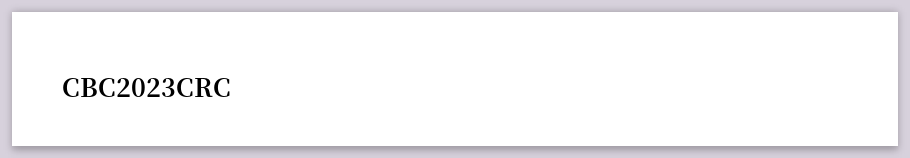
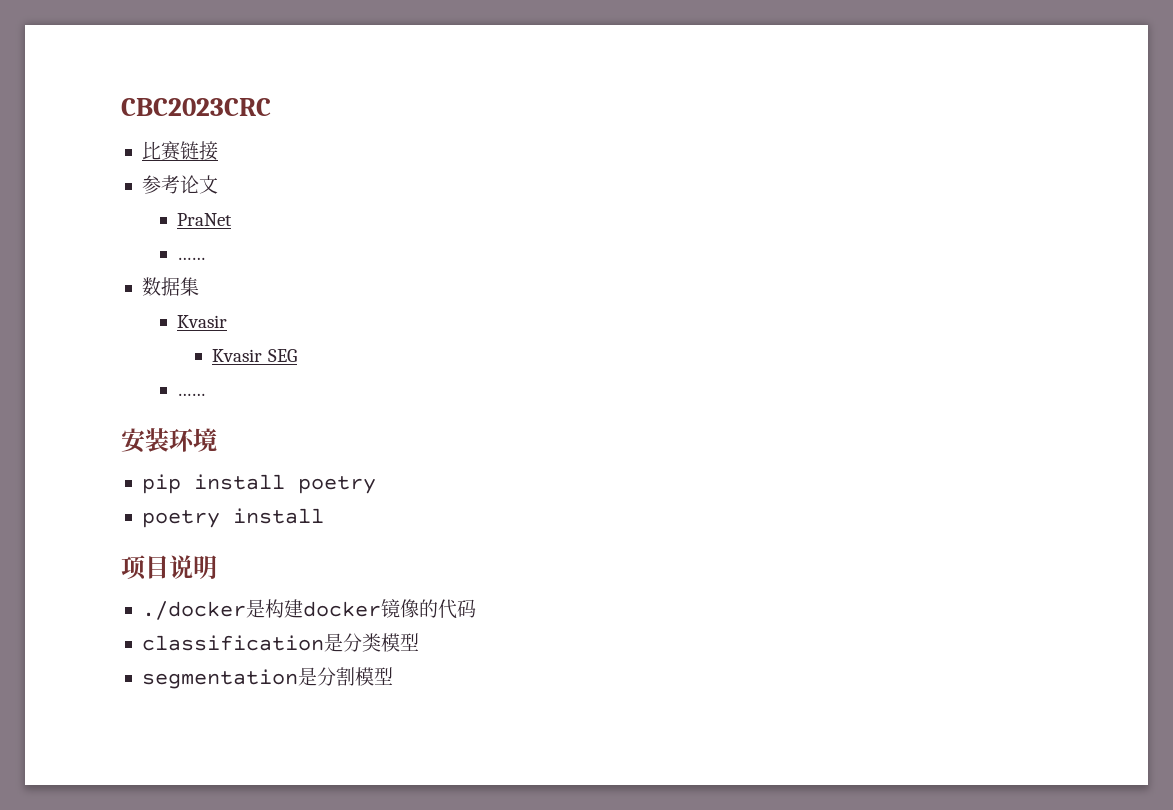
+ 比赛链接
+ 参考论文
+ PraNet
+ ……
+ 数据集
+ Kvasir
+ Kvasir SEG
+ ……
+ 安装环境
+ pip install poetry
+ poetry install
+ 项目说明
+ ./docker是构建docker镜像的代码
+ classification是分类模型
+ segmentation是分割模型

